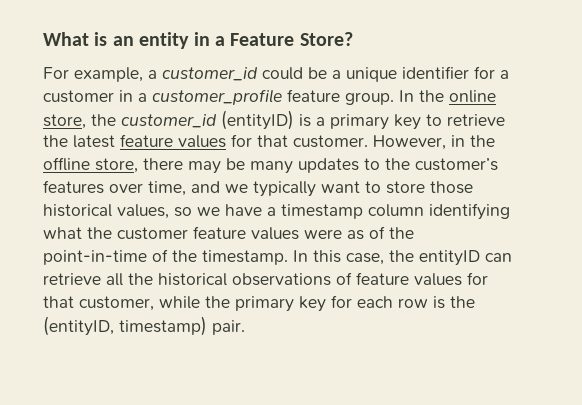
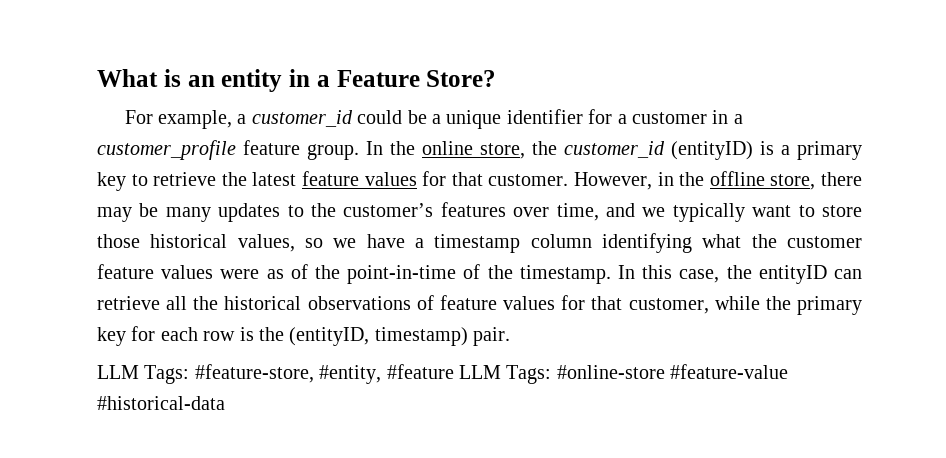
+ LLM Tags: #feature-store, #entity, #feature LLM Tags: #online-store #feature-value #historical-data

